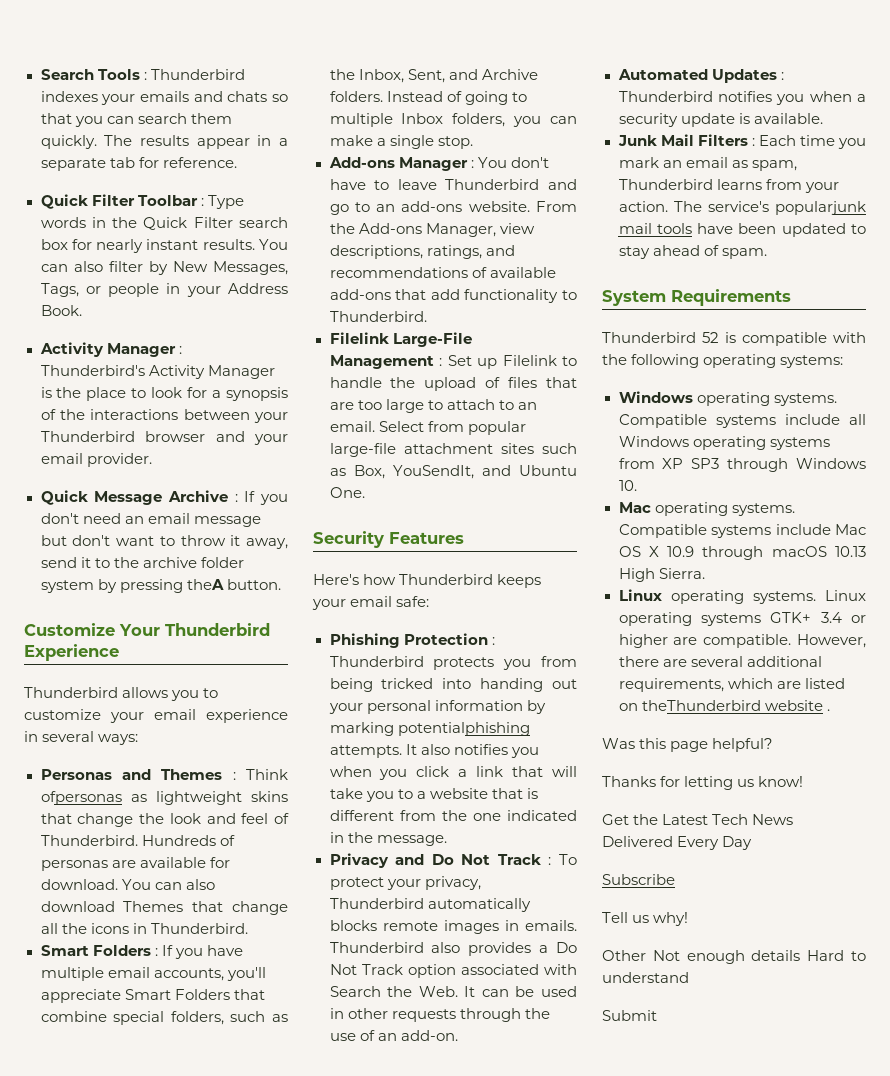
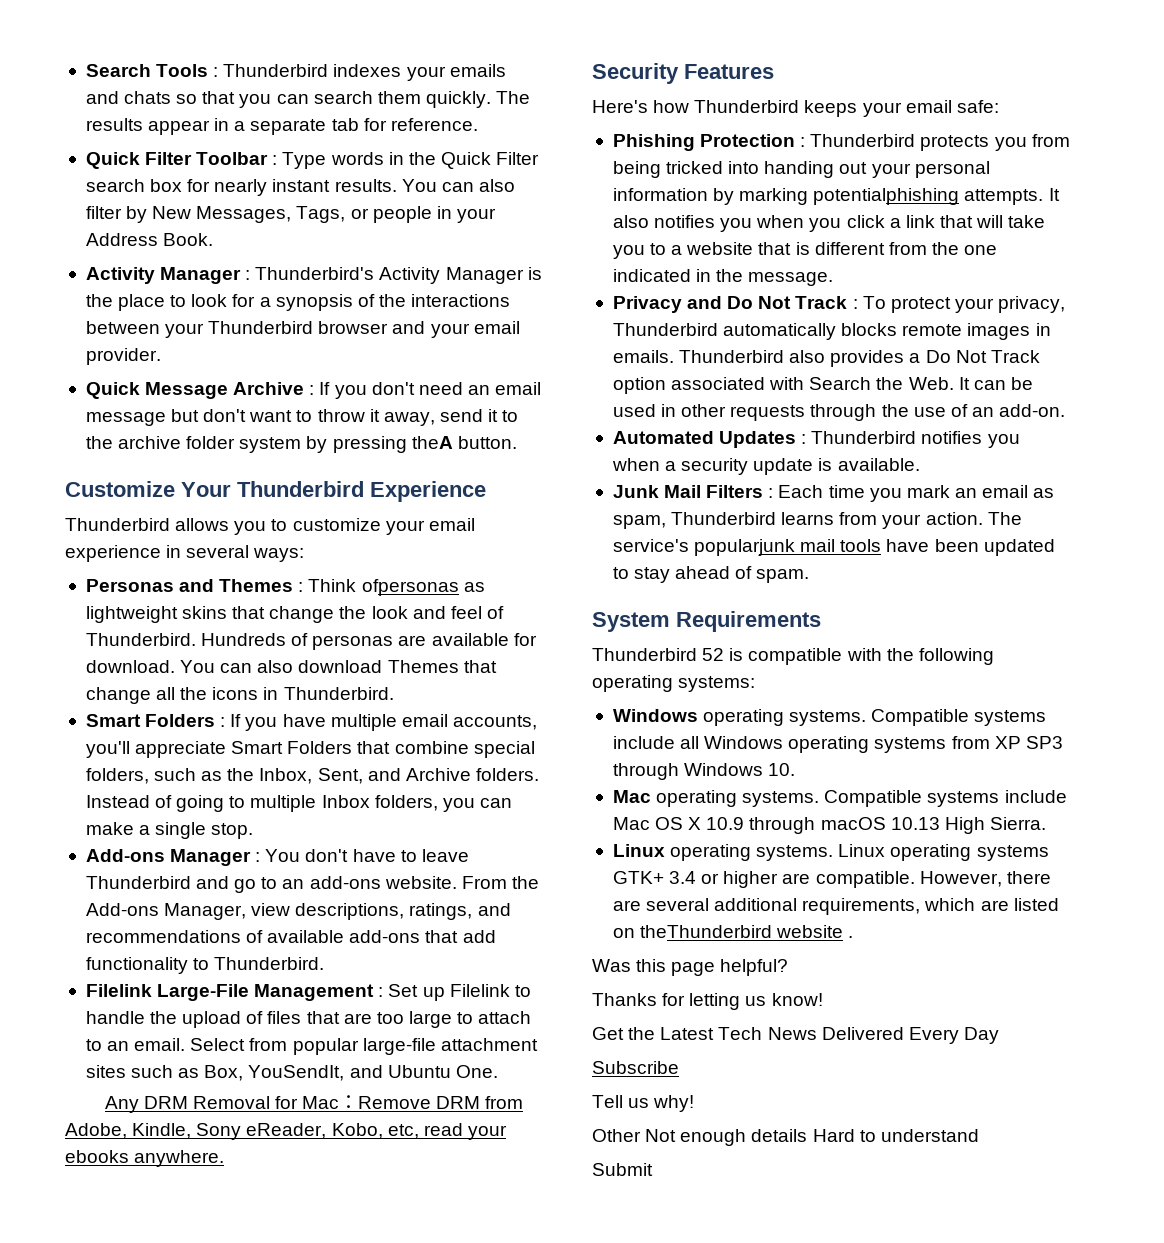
+ Any DRM Removal for Mac：Remove DRM from Adobe, Kindle, Sony eReader, Kobo, etc, read your ebooks anywhere.

